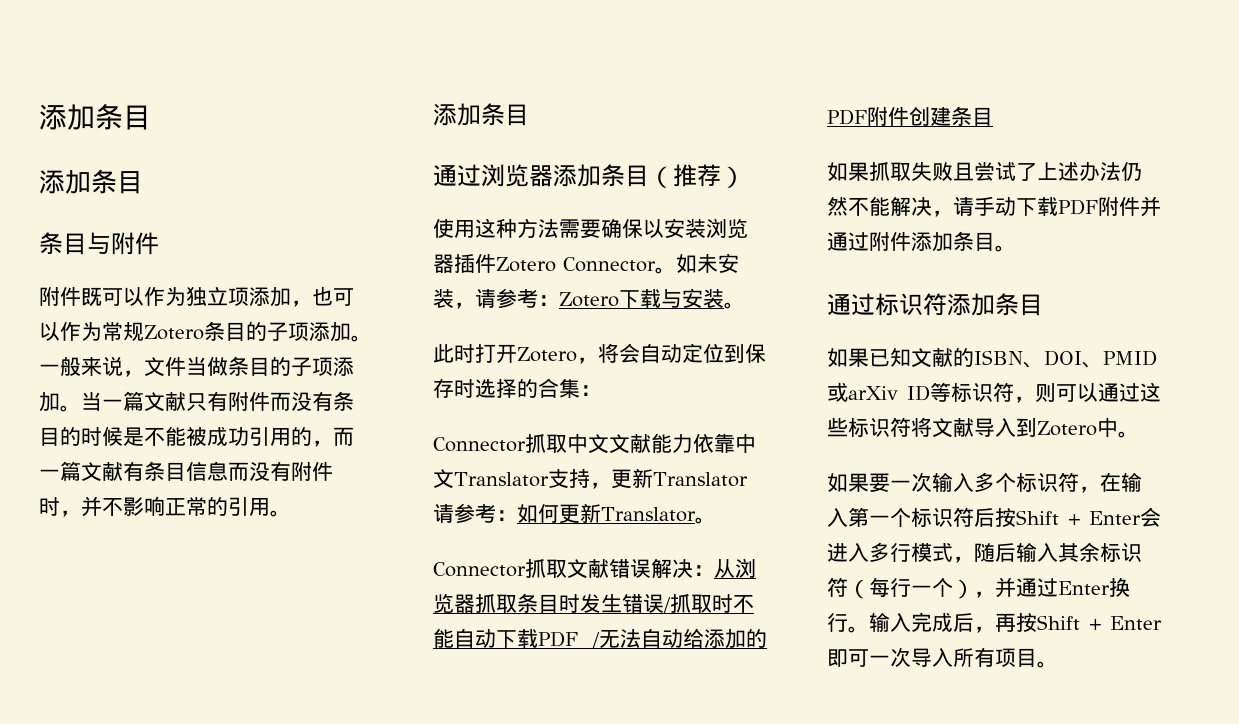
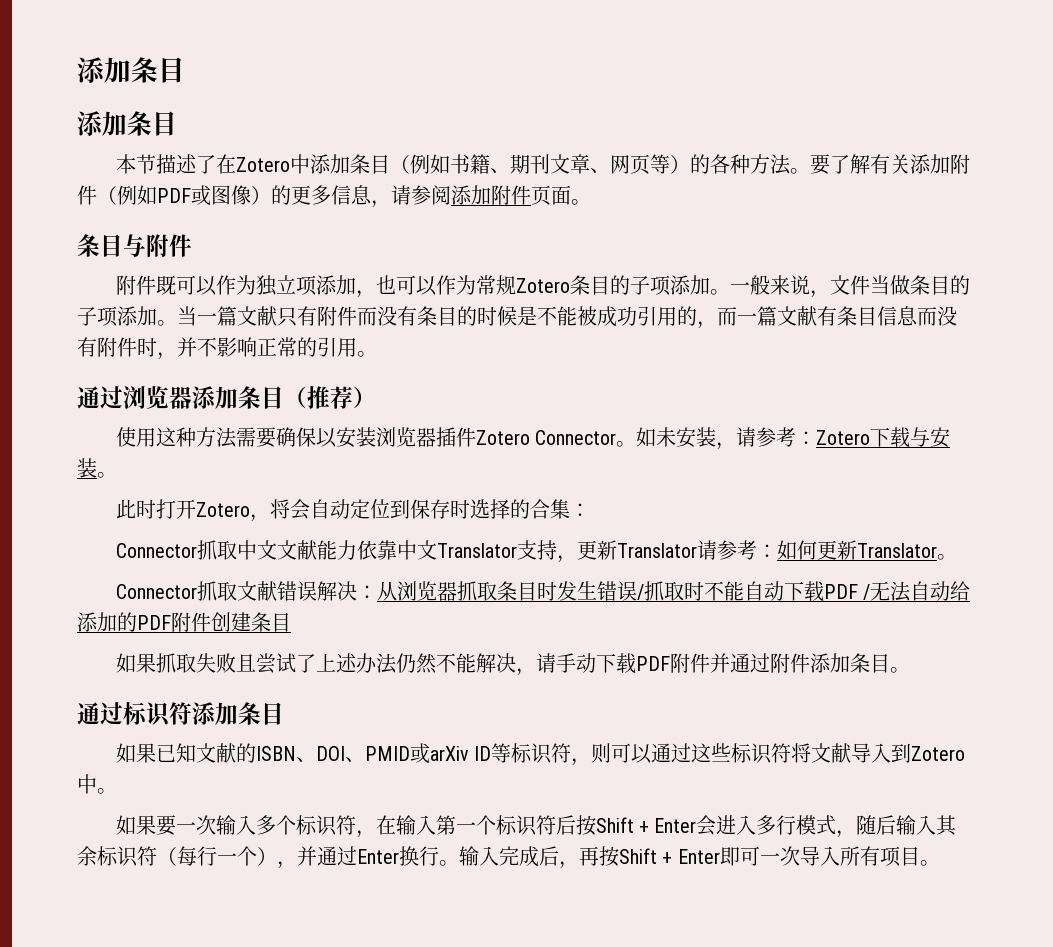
+ 本节描述了在Zotero中添加条目（例如书籍、期刊文章、网页等）的各种方法。要了解有关添加附件（例如PDF或图像）的更多信息，请参阅添加附件页面。
  当一篇文献只有附件而没有条目的时候是不能被成功引用的，而一篇文献有条目信息而没有附件时，并不影响正常的引用。
- 添加条目

